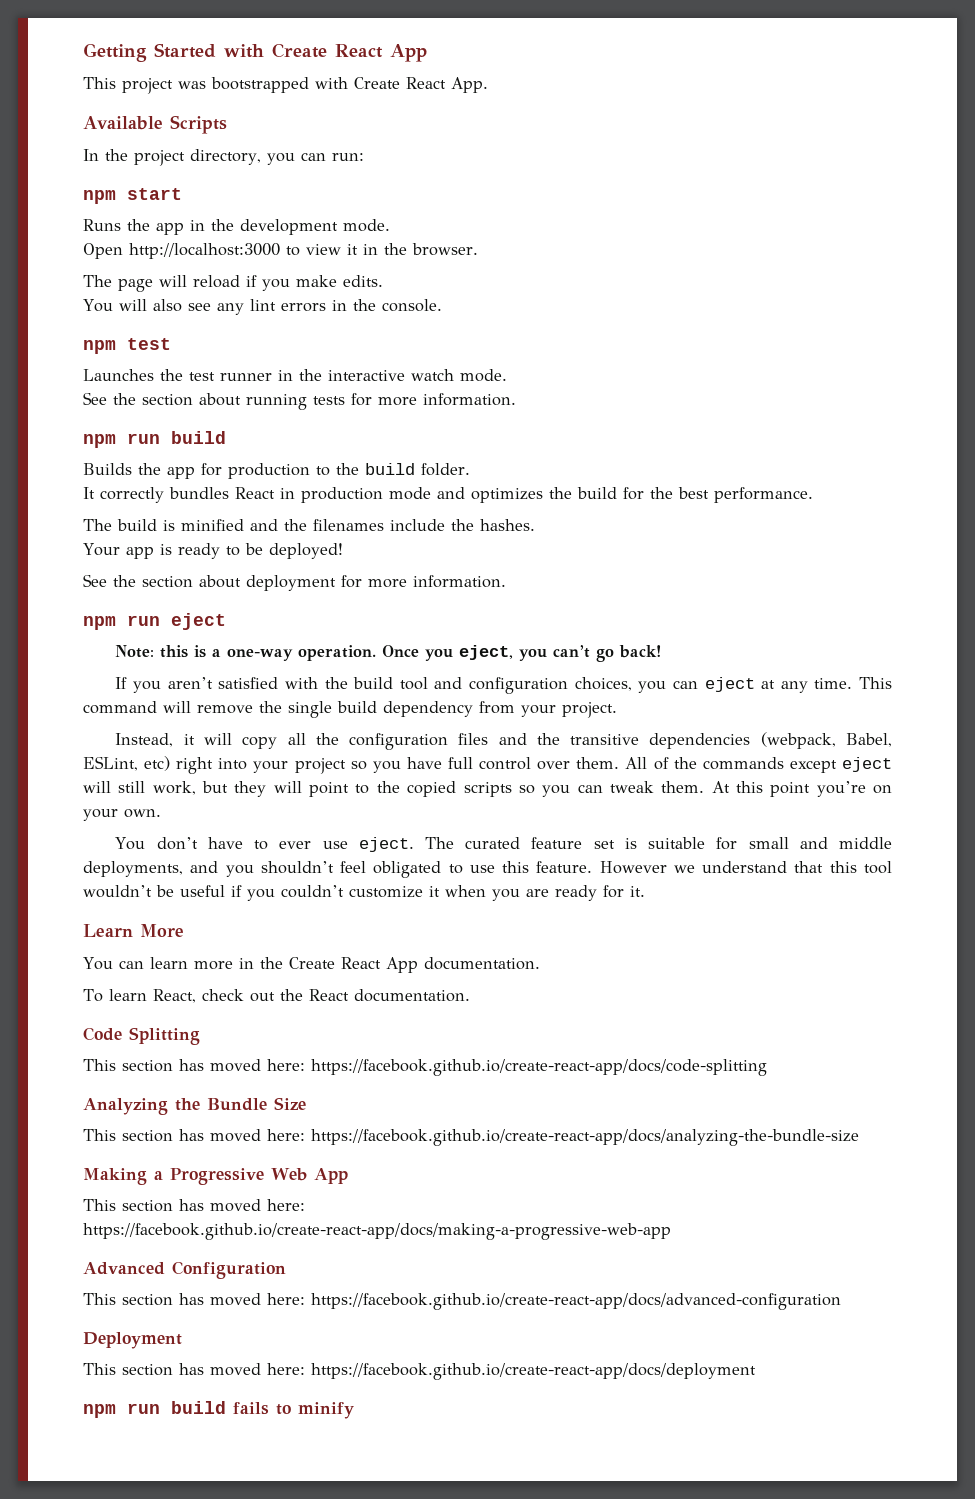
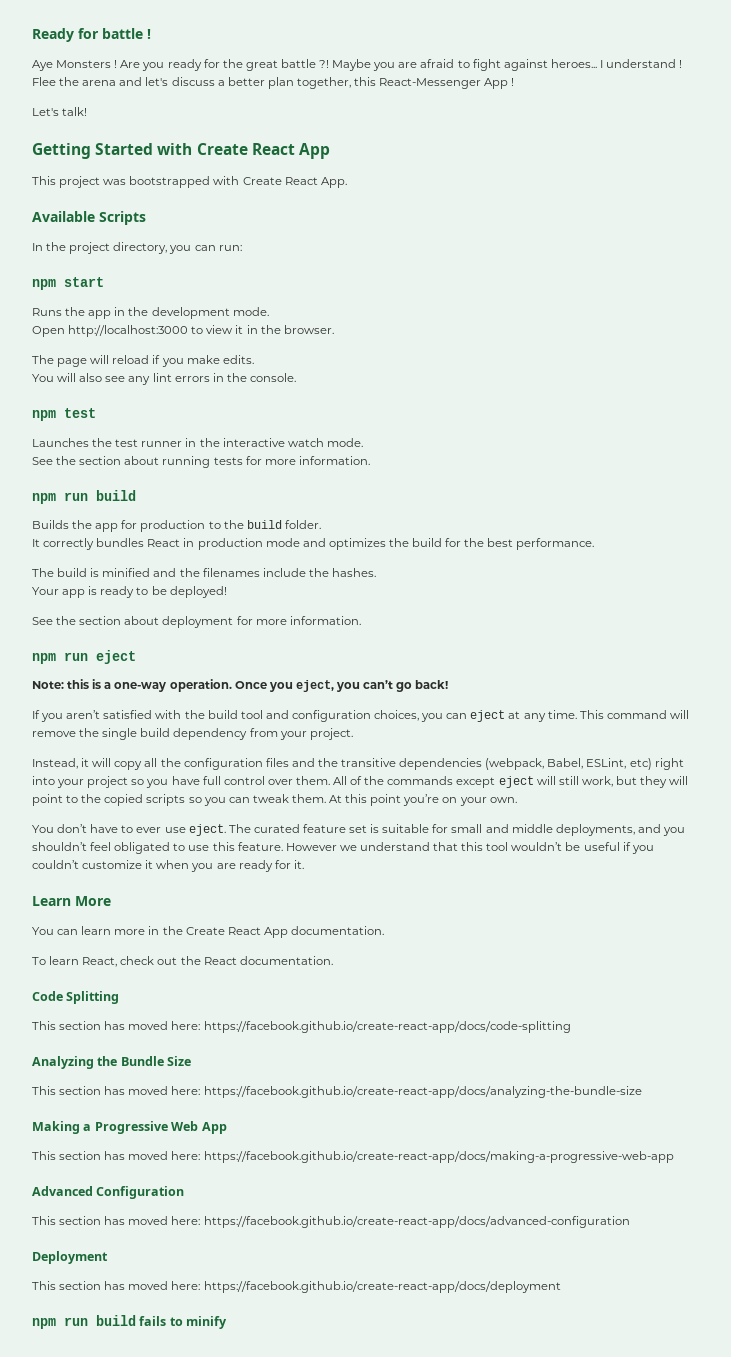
+ Ready for battle !
+ Aye Monsters ! Are you ready for the great battle ?! Maybe you are afraid to fight against heroes... I understand ! Flee the arena and let's discuss a better plan together, this React-Messenger App !
+ Let's talk!

